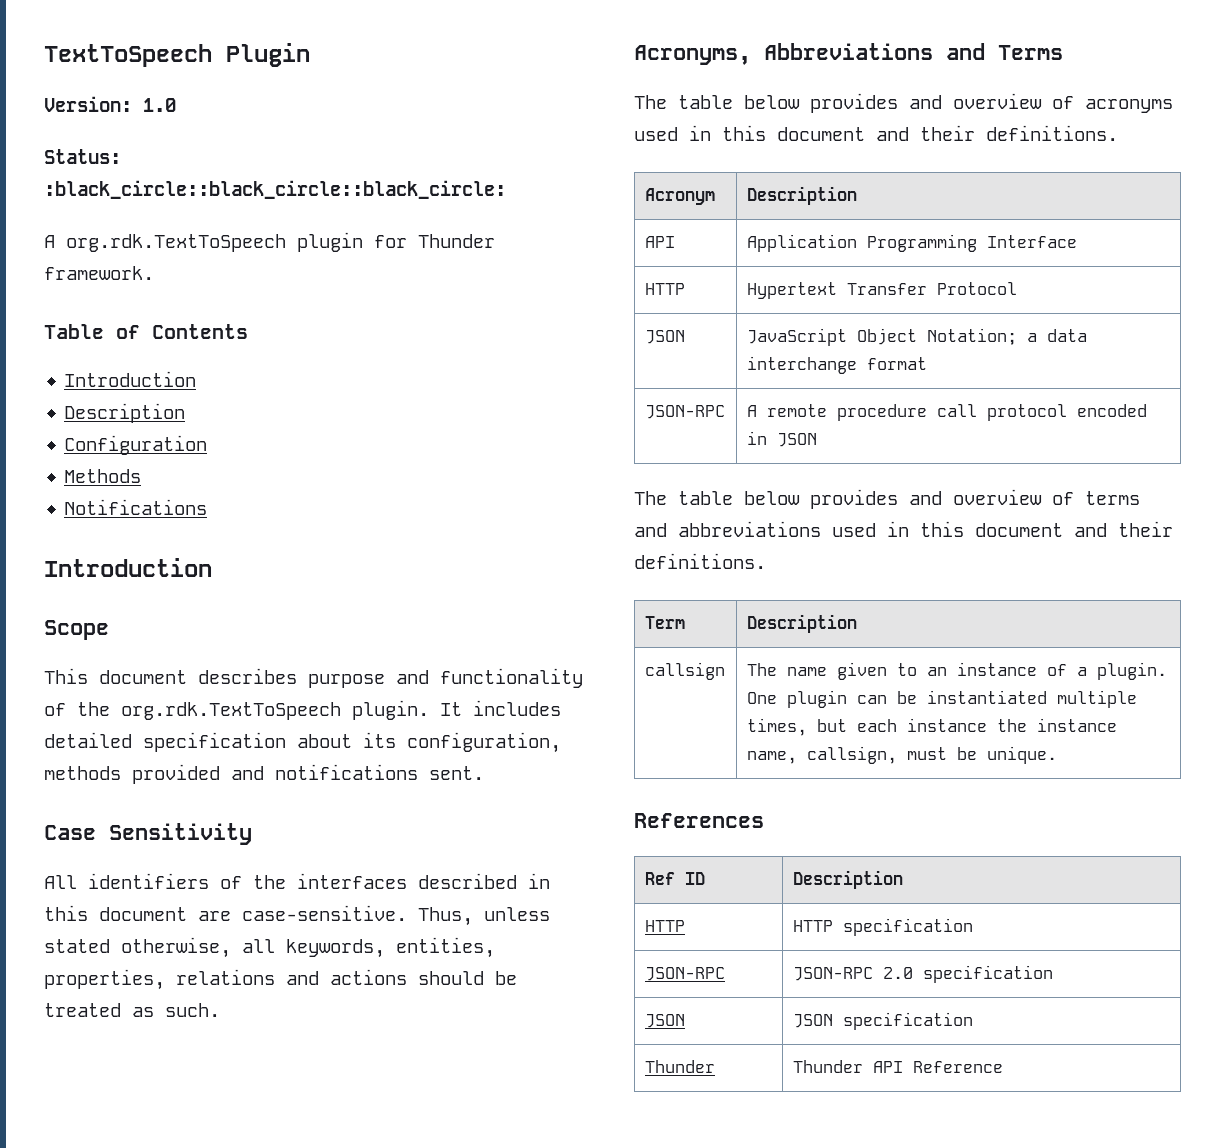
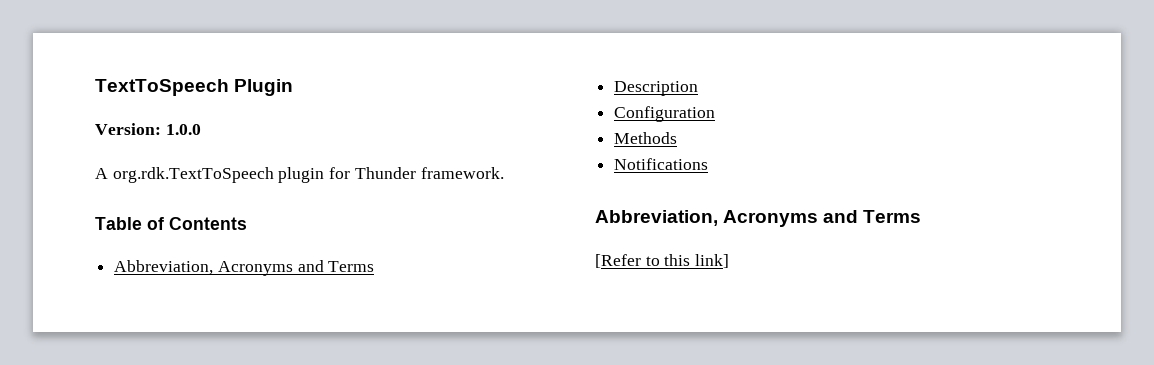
- Version: 1.0
- Status: :black_circle::black_circle::black_circle:
+ Version: 1.0.0
  Table of Contents
- Introduction
+ Abbreviation, Acronyms and Terms
  Notifications
- Introduction
- Scope
- This document describes purpose and functionality of the org.rdk.TextToSpeech plugin. It includes detailed specification about its configuration, methods provided and notifications sent.
- Case Sensitivity
- All identifiers of the interfaces described in this document are case-sensitive. Thus, unless stated otherwise, all keywords, entities, properties, relations and actions should be treated as such.
- Acronyms, Abbreviations and Terms
- The table below provides and overview of acronyms used in this document and their definitions.
- Acronym | Description
- API | Application Programming Interface
- HTTP | Hypertext Transfer Protocol
- JSON | JavaScript Object Notation; a data interchange format
- JSON-RPC | A remote procedure call protocol encoded in JSON
- The table below provides and overview of terms and abbreviations used in this document and their definitions.
- Term | Description
- callsign | The name given to an instance of a plugin. One plugin can be instantiated multiple times, but each instance the instance name, callsign, must be unique.
- References
- Ref ID | Description
- HTTP | HTTP specification
- JSON-RPC | JSON-RPC 2.0 specification
- JSON | JSON specification
- Thunder | Thunder API Reference
+ Abbreviation, Acronyms and Terms
+ [Refer to this link]

